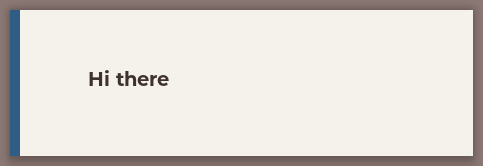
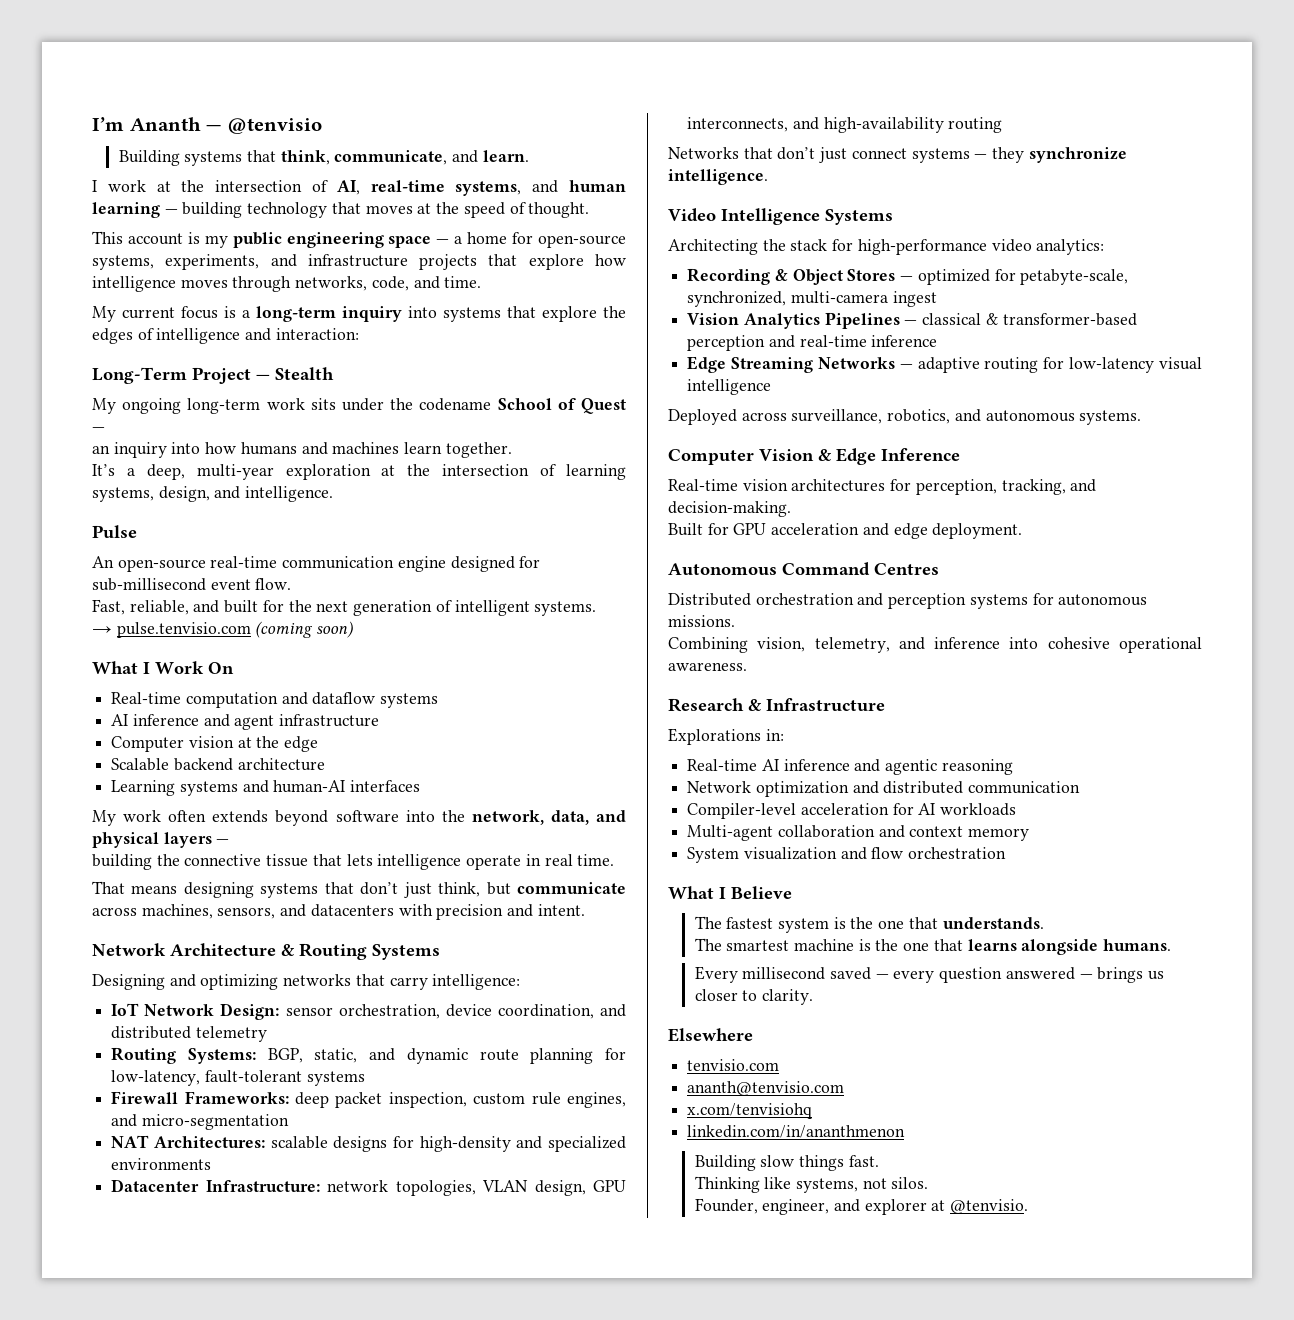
- Hi there
+ I’m Ananth — @tenvisio
+ Building systems that think, communicate, and learn.
+ I work at the intersection of AI, real-time systems, and human learning — building technology that moves at the speed of thought.
+ This account is my public engineering space — a home for open-source systems, experiments, and infrastructure projects that explore how intelligence moves through networks, code, and time.
+ My current focus is a long-term inquiry into systems that explore the edges of intelligence and interaction:
+ Long-Term Project — Stealth
+ My ongoing long-term work sits under the codename School of Quest —
+ an inquiry into how humans and machines learn together.
+ It’s a deep, multi-year exploration at the intersection of learning systems, design, and intelligence.
+ Pulse
+ An open-source real-time communication engine designed for sub-millisecond event flow.
+ Fast, reliable, and built for the next generation of intelligent systems.
+ → pulse.tenvisio.com (coming soon)
+ What I Work On
+ Real-time computation and dataflow systems
+ AI inference and agent infrastructure
+ Computer vision at the edge
+ Scalable backend architecture
+ Learning systems and human-AI interfaces
+ My work often extends beyond software into the network, data, and physical layers —
+ building the connective tissue that lets intelligence operate in real time.
+ That means designing systems that don’t just think, but communicate across machines, sensors, and datacenters with precision and intent.
+ Network Architecture & Routing Systems
+ Designing and optimizing networks that carry intelligence:
+ IoT Network Design: sensor orchestration, device coordination, and distributed telemetry
+ Routing Systems: BGP, static, and dynamic route planning for low-latency, fault-tolerant systems
+ Firewall Frameworks: deep packet inspection, custom rule engines, and micro-segmentation
+ NAT Architectures: scalable designs for high-density and specialized environments
+ Datacenter Infrastructure: network topologies, VLAN design, GPU interconnects, and high-availability routing
+ Networks that don’t just connect systems — they synchronize intelligence.
+ Video Intelligence Systems
+ Architecting the stack for high-performance video analytics:
+ Recording & Object Stores — optimized for petabyte-scale, synchronized, multi-camera ingest
+ Vision Analytics Pipelines — classical & transformer-based perception and real-time inference
+ Edge Streaming Networks — adaptive routing for low-latency visual intelligence
+ Deployed across surveillance, robotics, and autonomous systems.
+ Computer Vision & Edge Inference
+ Real-time vision architectures for perception, tracking, and decision-making.
+ Built for GPU acceleration and edge deployment.
+ Autonomous Command Centres
+ Distributed orchestration and perception systems for autonomous missions.
+ Combining vision, telemetry, and inference into cohesive operational awareness.
+ Research & Infrastructure
+ Explorations in:
+ Real-time AI inference and agentic reasoning
+ Network optimization and distributed communication
+ Compiler-level acceleration for AI workloads
+ Multi-agent collaboration and context memory
+ System visualization and flow orchestration
+ What I Believe
+ The fastest system is the one that understands.
+ The smartest machine is the one that learns alongside humans.
+ Every millisecond saved — every question answered — brings us closer to clarity.
+ Elsewhere
+ tenvisio.com
+ ananth@tenvisio.com
+ x.com/tenvisiohq
+ linkedin.com/in/ananthmenon
+ Building slow things fast.
+ Thinking like systems, not silos.
+ Founder, engineer, and explorer at @tenvisio.

